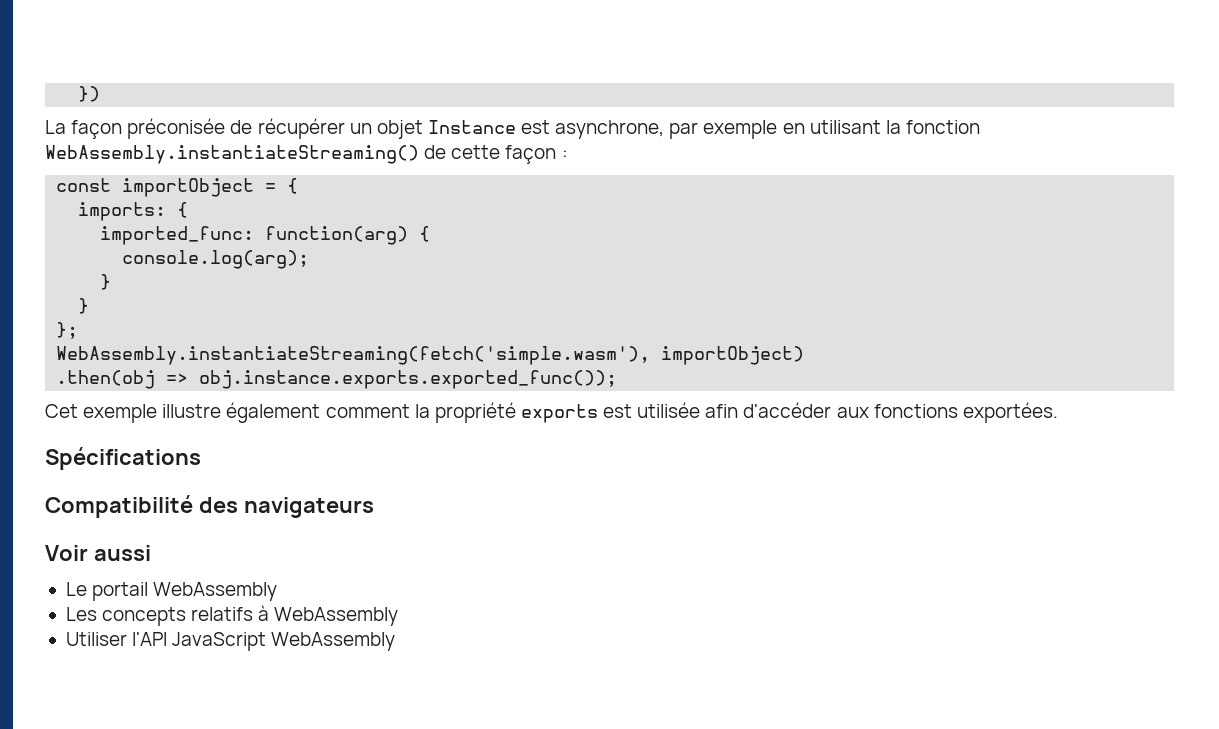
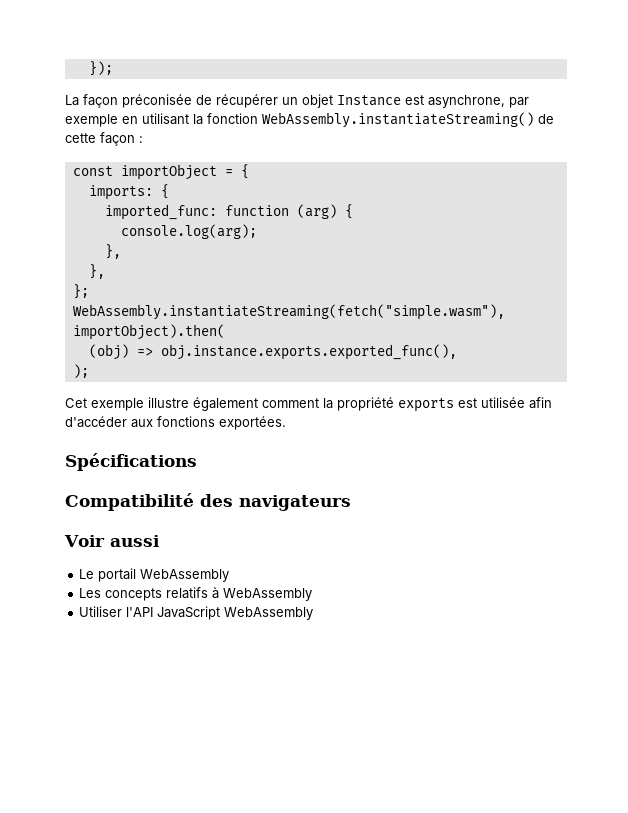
- })
+ });
- imported_func: function(arg) {
+ imported_func: function (arg) {
  console.log(arg);
- }
- }
+ },
+ },
- WebAssembly.instantiateStreaming(fetch('simple.wasm'), importObject)
- .then(obj => obj.instance.exports.exported_func());
+ WebAssembly.instantiateStreaming(fetch("simple.wasm"), importObject).then(
+ (obj) => obj.instance.exports.exported_func(),
+ );

